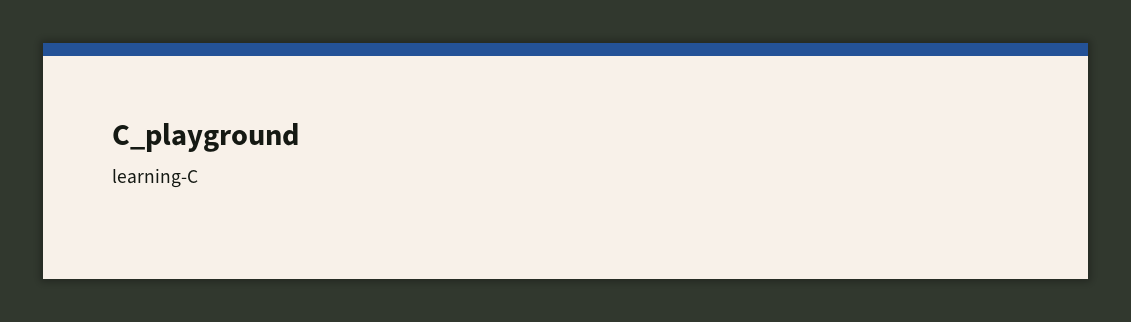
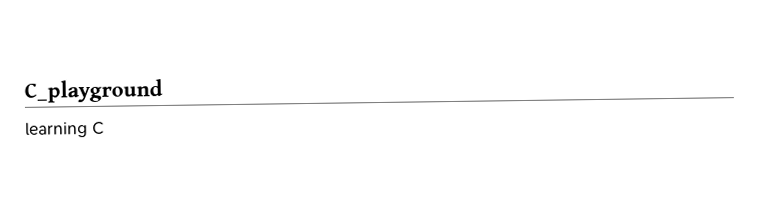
- learning-C
+ learning C

